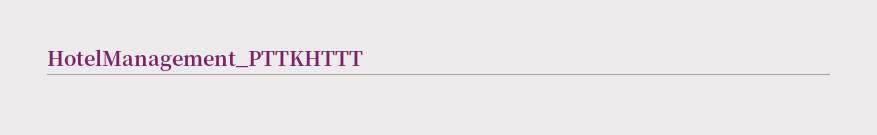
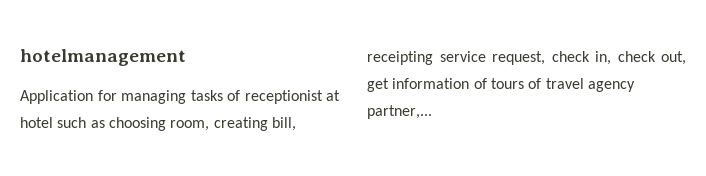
- HotelManagement_PTTKHTTT
+ hotelmanagement
+ Application for managing tasks of receptionist at hotel such as choosing room, creating bill, receipting service request, check in, check out, get information of tours of travel agency partner,...

